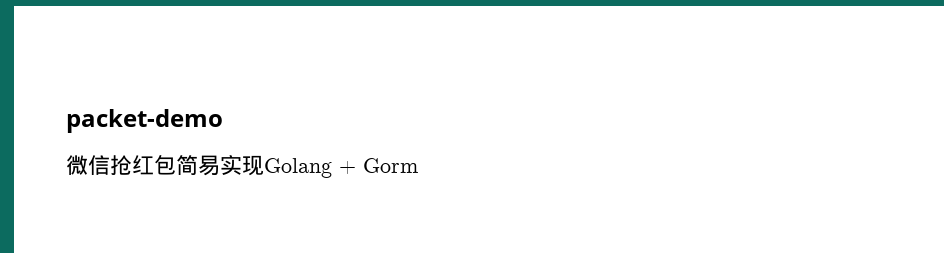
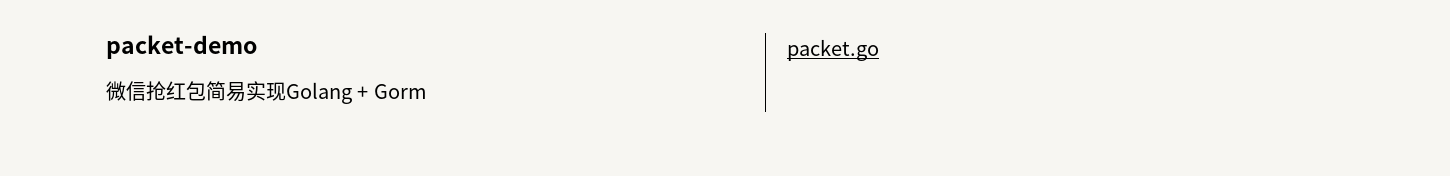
+ packet.go

